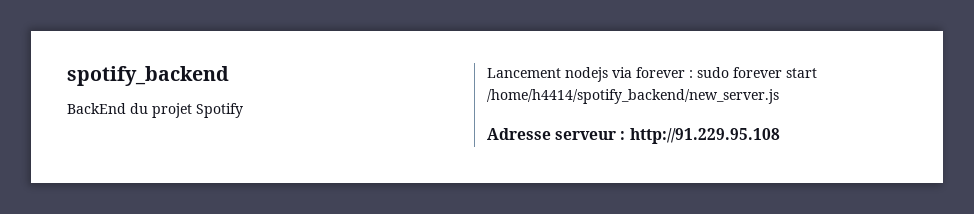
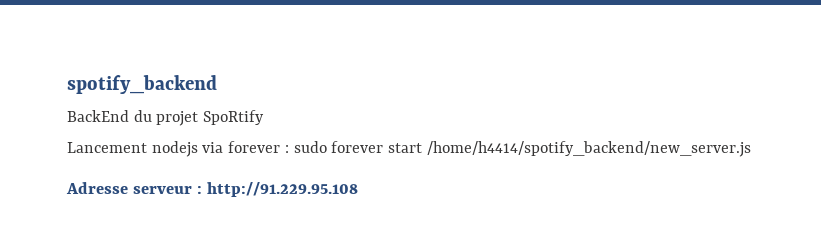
- BackEnd du projet Spotify
+ BackEnd du projet SpoRtify

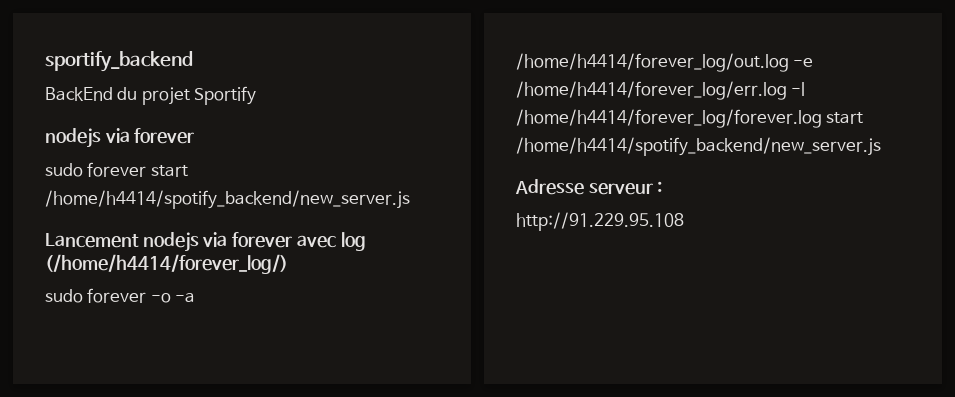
- spotify_backend
+ sportify_backend
- BackEnd du projet SpoRtify
- Lancement nodejs via forever : sudo forever start /home/h4414/spotify_backend/new_server.js
+ BackEnd du projet Sportify
+ nodejs via forever
+ sudo forever start /home/h4414/spotify_backend/new_server.js
+ Lancement nodejs via forever avec log (/home/h4414/forever_log/)
+ sudo forever -o -a /home/h4414/forever_log/out.log -e /home/h4414/forever_log/err.log -l /home/h4414/forever_log/forever.log start /home/h4414/spotify_backend/new_server.js
- Adresse serveur : http://91.229.95.108
+ Adresse serveur :
+ http://91.229.95.108

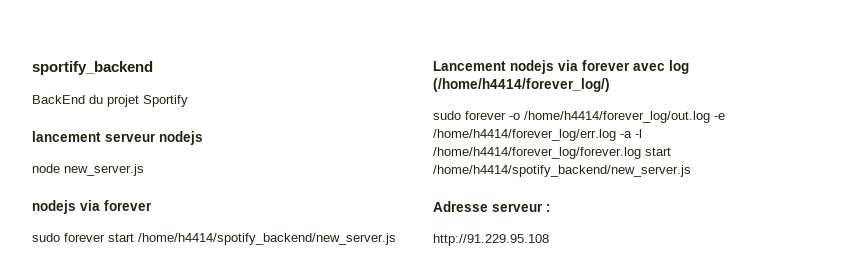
+ lancement serveur nodejs
+ node new_server.js
- sudo forever -o -a /home/h4414/forever_log/out.log -e /home/h4414/forever_log/err.log -l /home/h4414/forever_log/forever.log start /home/h4414/spotify_backend/new_server.js
+ sudo forever -o /home/h4414/forever_log/out.log -e /home/h4414/forever_log/err.log -a -l /home/h4414/forever_log/forever.log start /home/h4414/spotify_backend/new_server.js

